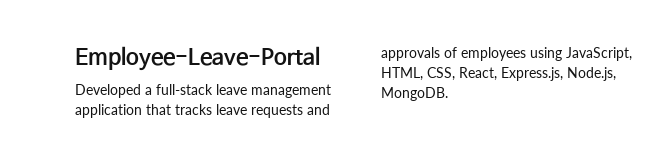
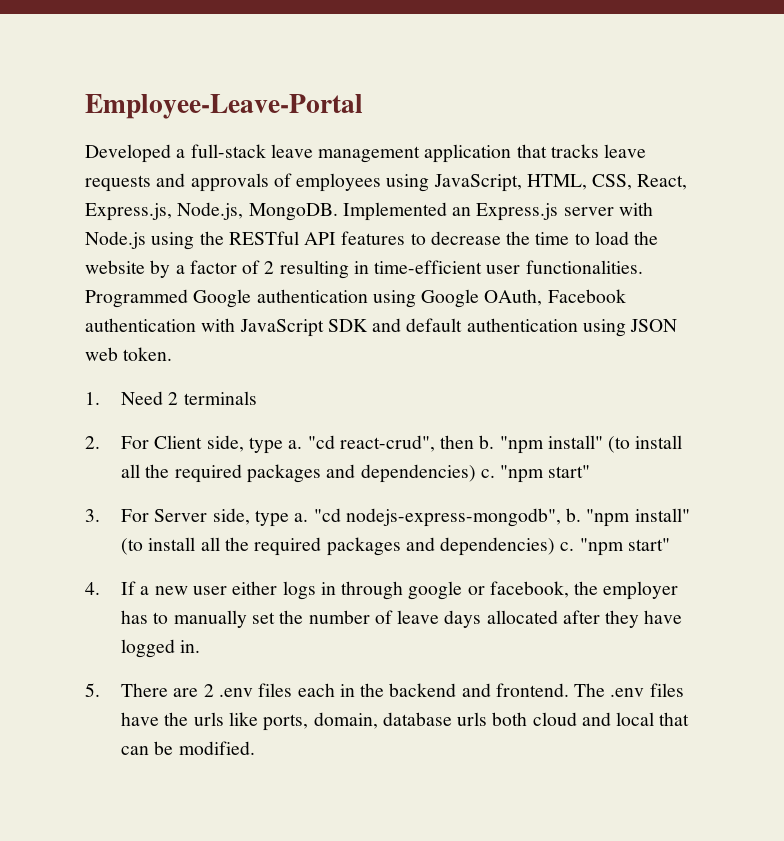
+ Implemented an Express.js server with Node.js using the RESTful API features to decrease the time to load the website by a factor of 2 resulting in time-efficient user functionalities. Programmed Google authentication using Google OAuth, Facebook authentication with JavaScript SDK and default authentication using JSON web token.
+ 1. Need 2 terminals
+ 2. For Client side, type a. "cd react-crud", then b. "npm install" (to install all the required packages and dependencies) c. "npm start"
+ 3. For Server side, type a. "cd nodejs-express-mongodb", b. "npm install" (to install all the required packages and dependencies) c. "npm start"
+ 4. If a new user either logs in through google or facebook, the employer has to manually set the number of leave days allocated after they have logged in.
+ 5. There are 2 .env files each in the backend and frontend. The .env files have the urls like ports, domain, database urls both cloud and local that can be modified.

